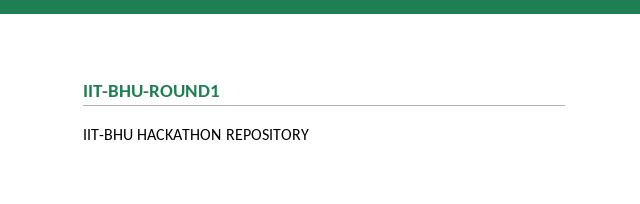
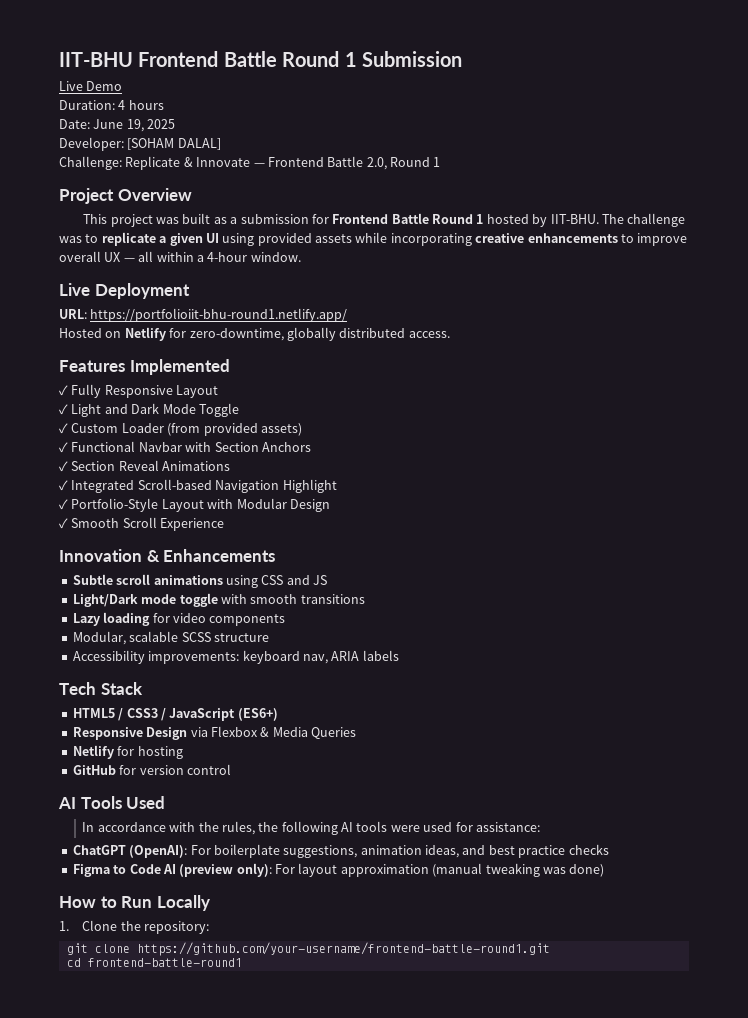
- IIT-BHU-ROUND1
- IIT-BHU HACKATHON REPOSITORY
+ IIT-BHU Frontend Battle Round 1 Submission
+ Live Demo
+ Duration: 4 hours
+ Date: June 19, 2025
+ Developer: [SOHAM DALAL]
+ Challenge: Replicate & Innovate — Frontend Battle 2.0, Round 1
+ Project Overview
+ This project was built as a submission for Frontend Battle Round 1 hosted by IIT-BHU. The challenge was to replicate a given UI using provided assets while incorporating creative enhancements to improve overall UX — all within a 4-hour window.
+ Live Deployment
+ URL: https://portfolioiit-bhu-round1.netlify.app/
+ Hosted on Netlify for zero-downtime, globally distributed access.
+ Features Implemented
+ ✓ Fully Responsive Layout
+ ✓ Light and Dark Mode Toggle
+ ✓ Custom Loader (from provided assets)
+ ✓ Functional Navbar with Section Anchors
+ ✓ Section Reveal Animations
+ ✓ Integrated Scroll-based Navigation Highlight
+ ✓ Portfolio-Style Layout with Modular Design
+ ✓ Smooth Scroll Experience
+ Innovation & Enhancements
+ Subtle scroll animations using CSS and JS
+ Light/Dark mode toggle with smooth transitions
+ Lazy loading for video components
+ Modular, scalable SCSS structure
+ Accessibility improvements: keyboard nav, ARIA labels
+ Tech Stack
+ HTML5 / CSS3 / JavaScript (ES6+)
+ Responsive Design via Flexbox & Media Queries
+ Netlify for hosting
+ GitHub for version control
+ AI Tools Used
+ In accordance with the rules, the following AI tools were used for assistance:
+ ChatGPT (OpenAI): For boilerplate suggestions, animation ideas, and best practice checks
+ Figma to Code AI (preview only): For layout approximation (manual tweaking was done)
+ How to Run Locally
+ 1. Clone the repository:
+ git clone https://github.com/your-username/frontend-battle-round1.git
+ cd frontend-battle-round1

